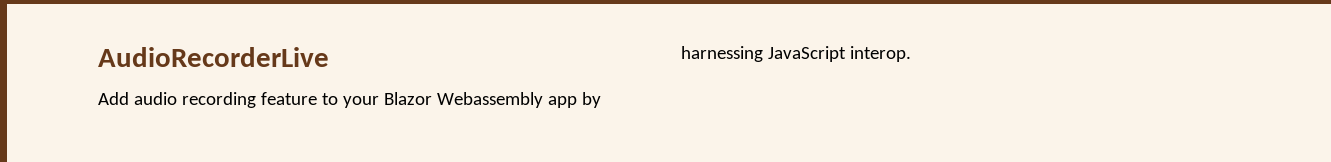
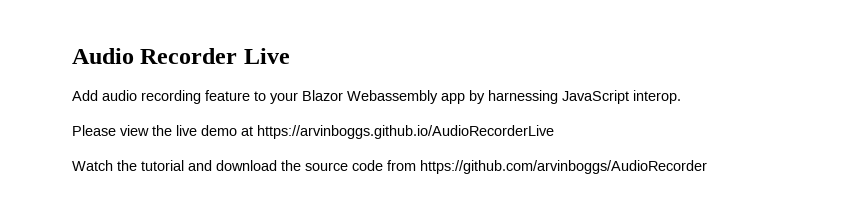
- AudioRecorderLive
+ Audio Recorder Live
+ Please view the live demo at https://arvinboggs.github.io/AudioRecorderLive
+ Watch the tutorial and download the source code from https://github.com/arvinboggs/AudioRecorder

